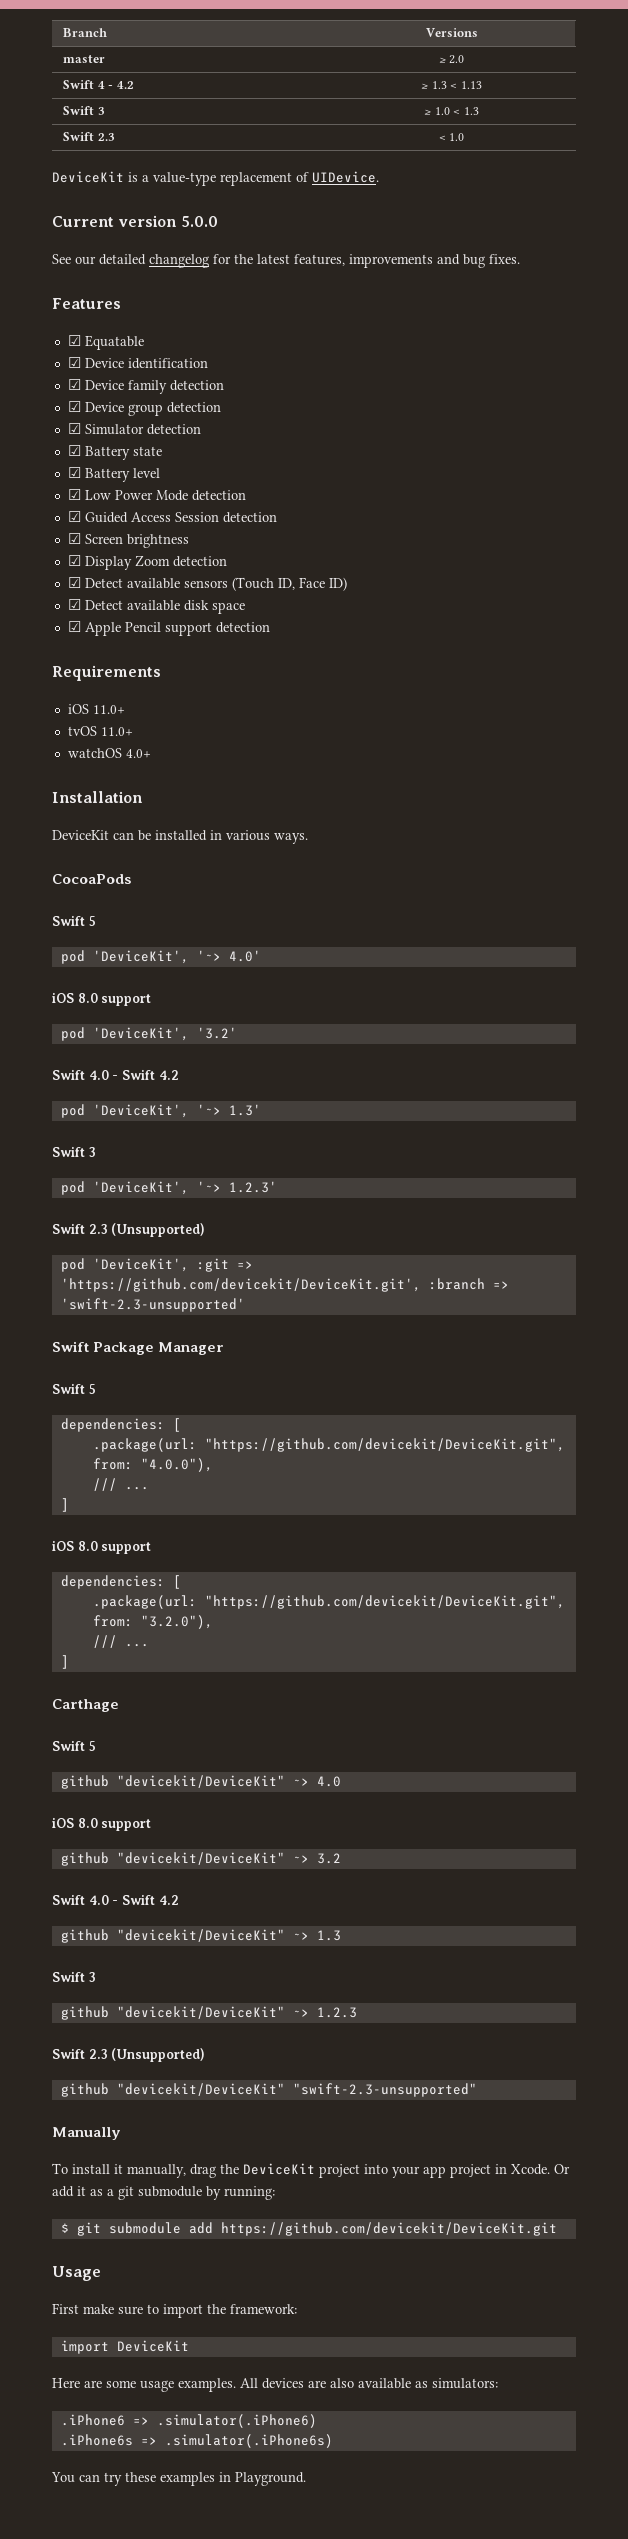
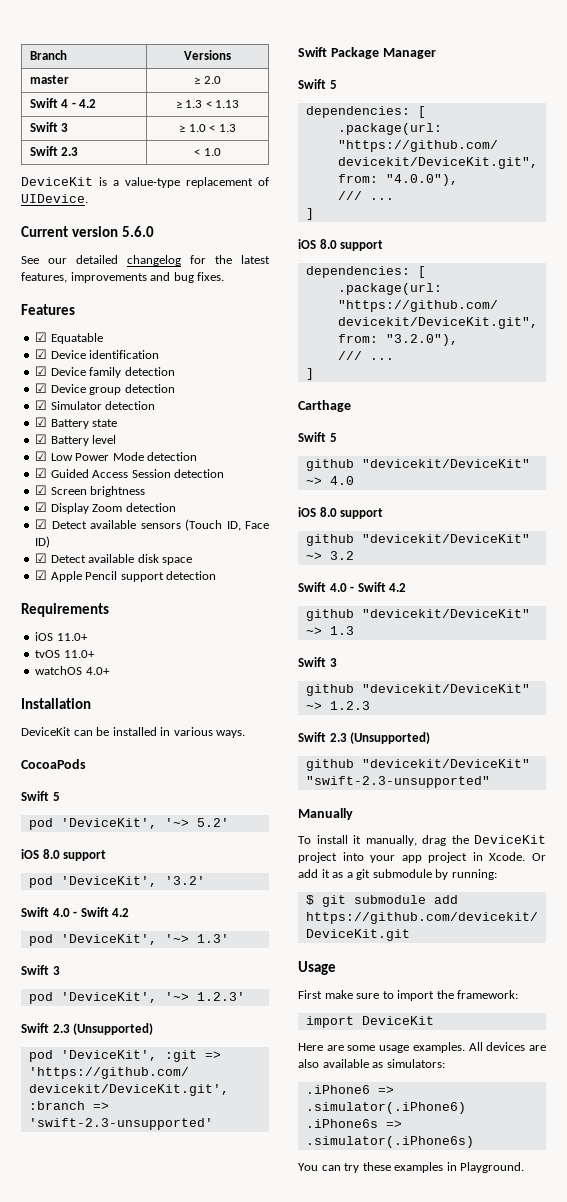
- Current version 5.0.0
+ Current version 5.6.0
- pod 'DeviceKit', '~> 4.0'
+ pod 'DeviceKit', '~> 5.2'

